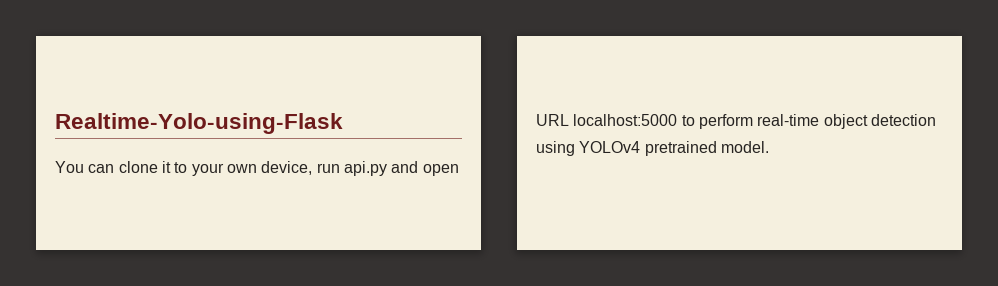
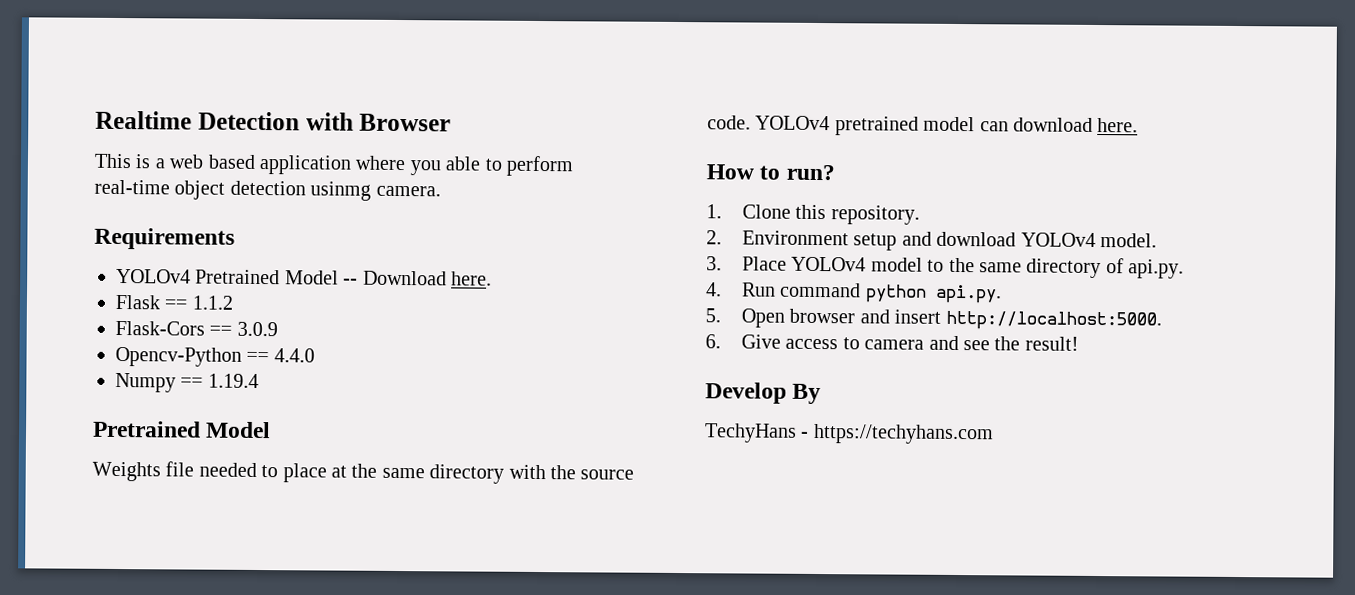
- Realtime-Yolo-using-Flask
- You can clone it to your own device, run api.py and open URL localhost:5000 to perform real-time object detection using YOLOv4 pretrained model.
+ Realtime Detection with Browser
+ This is a web based application where you able to perform real-time object detection usinmg camera.
+ Requirements
+ YOLOv4 Pretrained Model -- Download here.
+ Flask == 1.1.2
+ Flask-Cors == 3.0.9
+ Opencv-Python == 4.4.0
+ Numpy == 1.19.4
+ Pretrained Model
+ Weights file needed to place at the same directory with the source code. YOLOv4 pretrained model can download here.
+ How to run?
+ 1. Clone this repository.
+ 2. Environment setup and download YOLOv4 model.
+ 3. Place YOLOv4 model to the same directory of api.py.
+ 4. Run command python api.py.
+ 5. Open browser and insert http://localhost:5000.
+ 6. Give access to camera and see the result!
+ Develop By
+ TechyHans - https://techyhans.com

